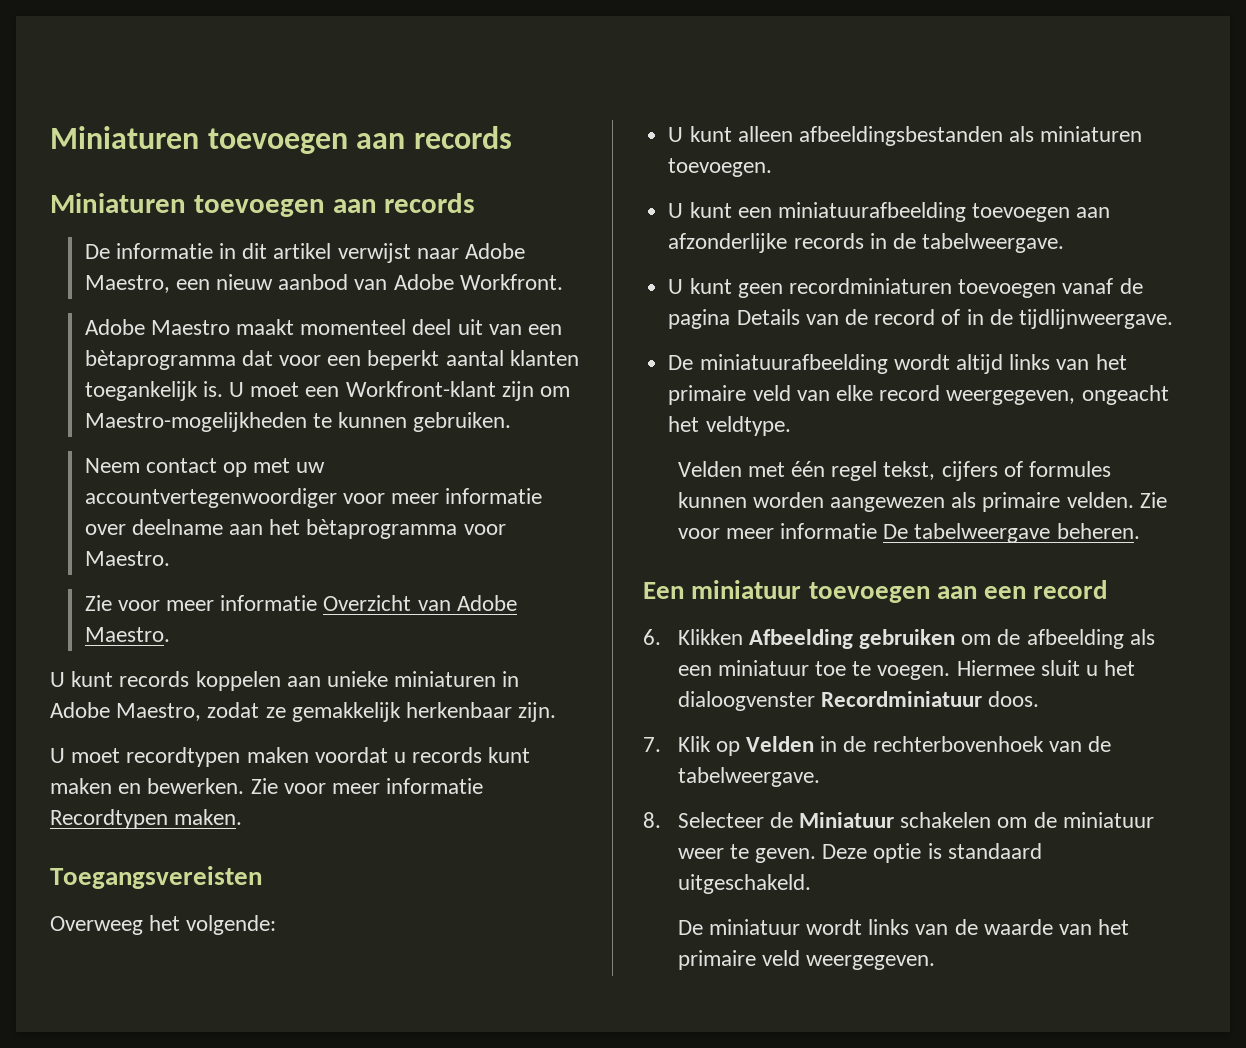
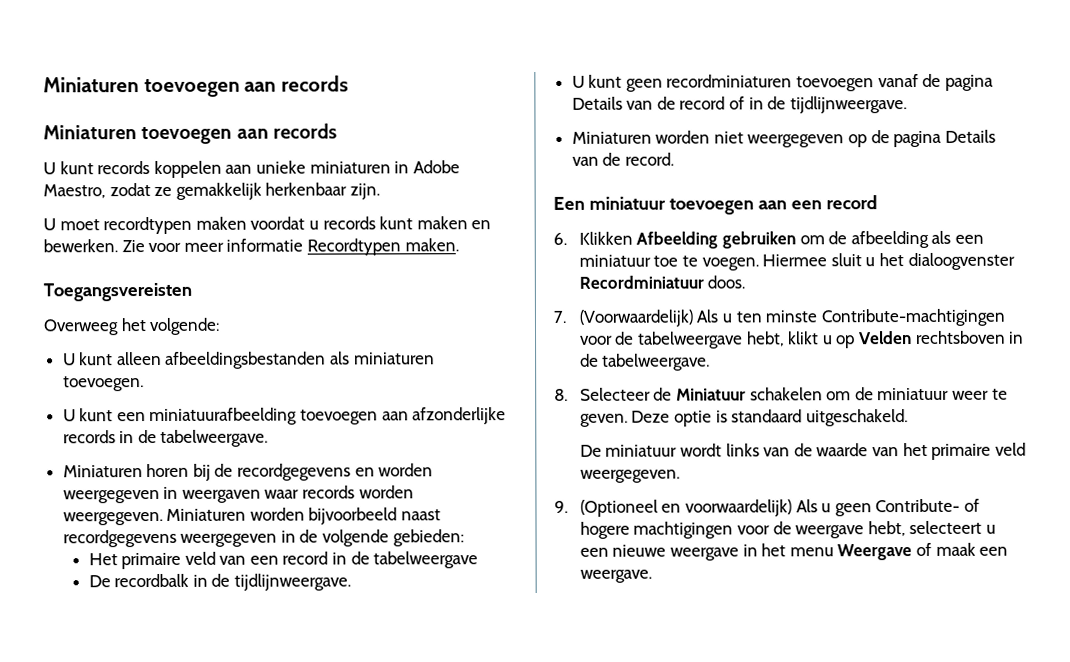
- De informatie in dit artikel verwijst naar Adobe Maestro, een nieuw aanbod van Adobe Workfront.
- Adobe Maestro maakt momenteel deel uit van een bètaprogramma dat voor een beperkt aantal klanten toegankelijk is. U moet een Workfront-klant zijn om Maestro-mogelijkheden te kunnen gebruiken.
- Neem contact op met uw accountvertegenwoordiger voor meer informatie over deelname aan het bètaprogramma voor Maestro.
- Zie voor meer informatie Overzicht van Adobe Maestro.
+ Miniaturen horen bij de recordgegevens en worden weergegeven in weergaven waar records worden weergegeven. Miniaturen worden bijvoorbeeld naast recordgegevens weergegeven in de volgende gebieden:
+ Het primaire veld van een record in de tabelweergave
+ De recordbalk in de tijdlijnweergave.
- De miniatuurafbeelding wordt altijd links van het primaire veld van elke record weergegeven, ongeacht het veldtype.
- Velden met één regel tekst, cijfers of formules kunnen worden aangewezen als primaire velden. Zie voor meer informatie De tabelweergave beheren.
+ Miniaturen worden niet weergegeven op de pagina Details van de record.
- 7. Klik op Velden in de rechterbovenhoek van de tabelweergave.
+ 7. (Voorwaardelijk) Als u ten minste Contribute-machtigingen voor de tabelweergave hebt, klikt u op Velden rechtsboven in de tabelweergave.
+ 9. (Optioneel en voorwaardelijk) Als u geen Contribute- of hogere machtigingen voor de weergave hebt, selecteert u een nieuwe weergave in het menu Weergave of maak een weergave.

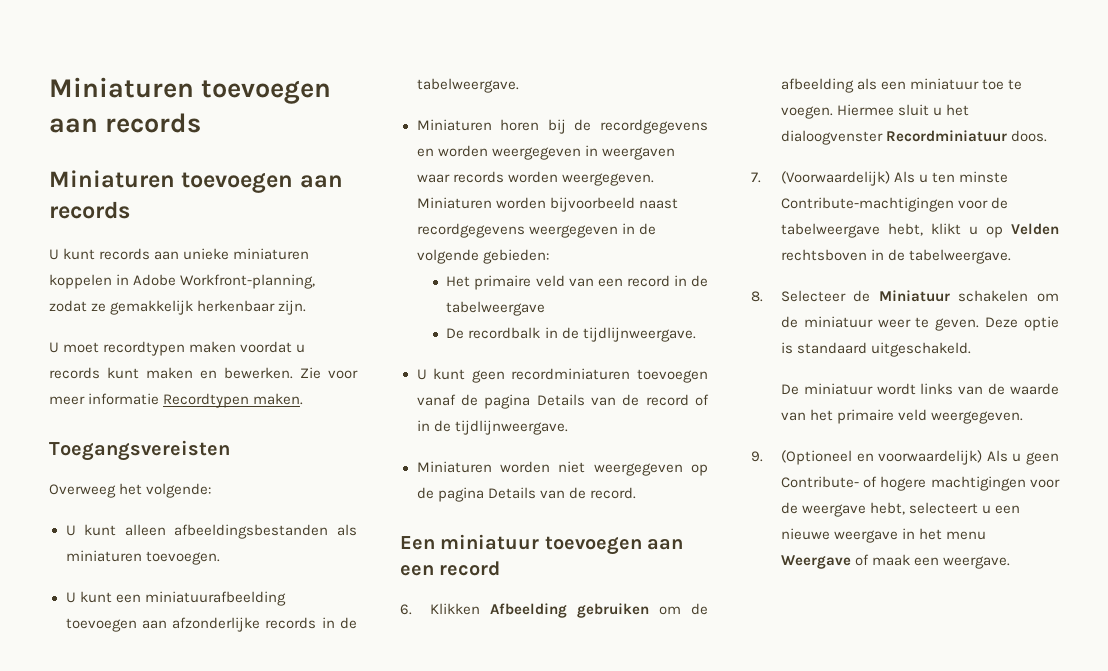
- U kunt records koppelen aan unieke miniaturen in Adobe Maestro, zodat ze gemakkelijk herkenbaar zijn.
+ U kunt records aan unieke miniaturen koppelen in Adobe Workfront-planning, zodat ze gemakkelijk herkenbaar zijn.

